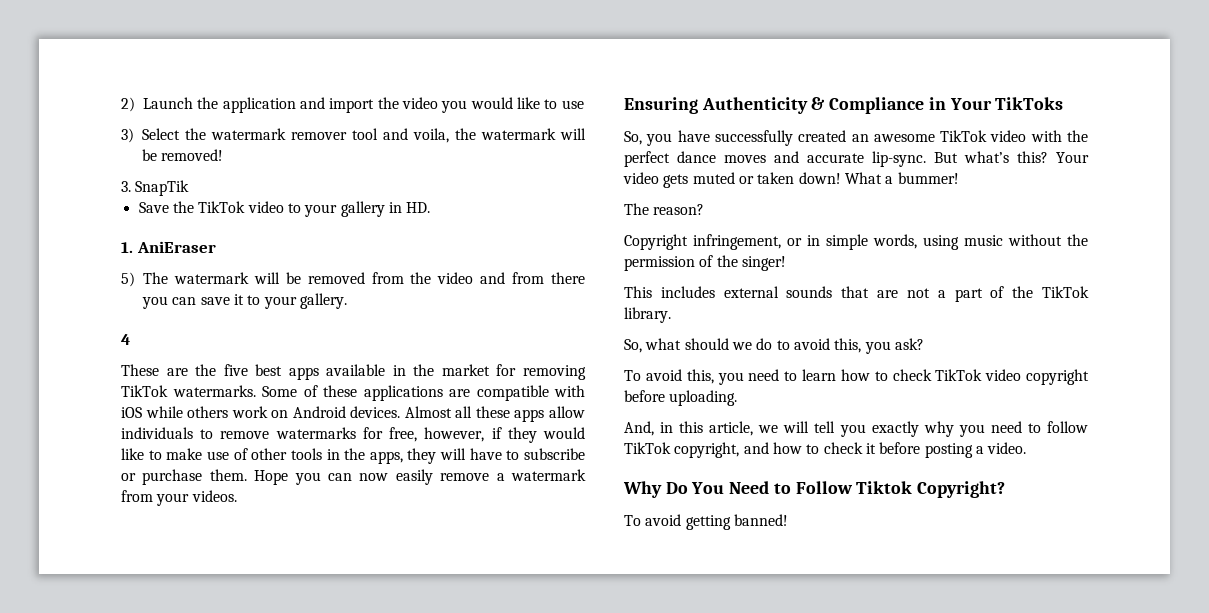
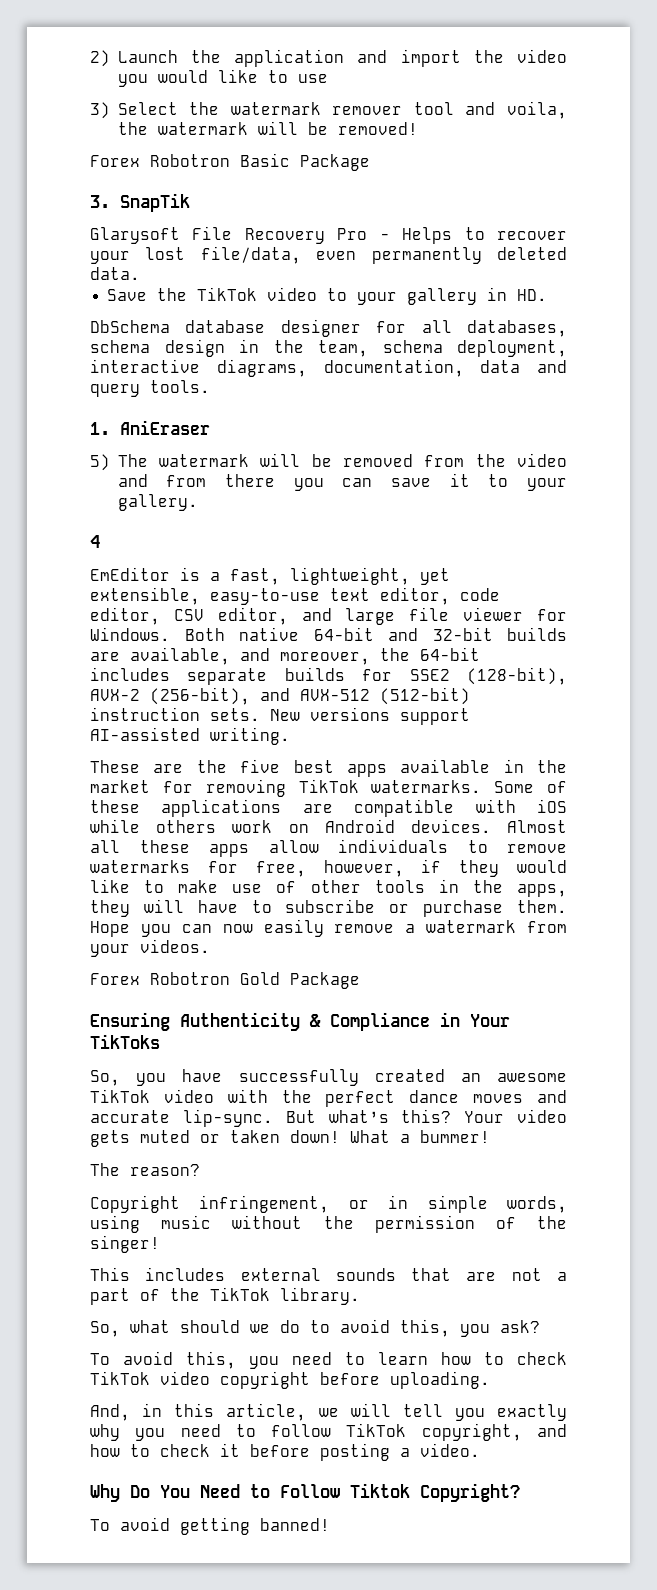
+ Forex Robotron Basic Package
  3. SnapTik
+ Glarysoft File Recovery Pro - Helps to recover your lost file/data, even permanently deleted data.
+ DbSchema database designer for all databases, schema design in the team, schema deployment, interactive diagrams, documentation, data and query tools.
+ EmEditor is a fast, lightweight, yet extensible, easy-to-use text editor, code editor, CSV editor, and large file viewer for Windows. Both native 64-bit and 32-bit builds are available, and moreover, the 64-bit includes separate builds for SSE2 (128-bit), AVX-2 (256-bit), and AVX-512 (512-bit) instruction sets. New versions support AI-assisted writing.
+ Forex Robotron Gold Package

